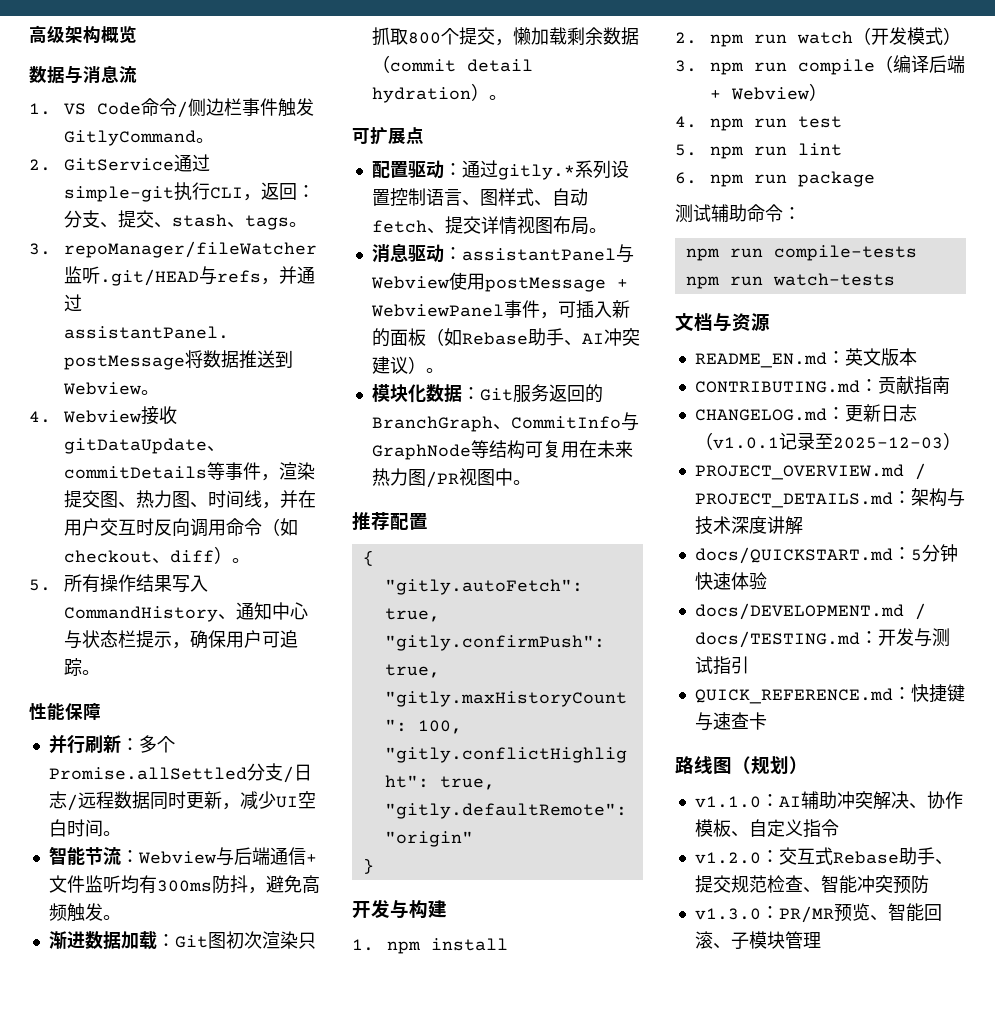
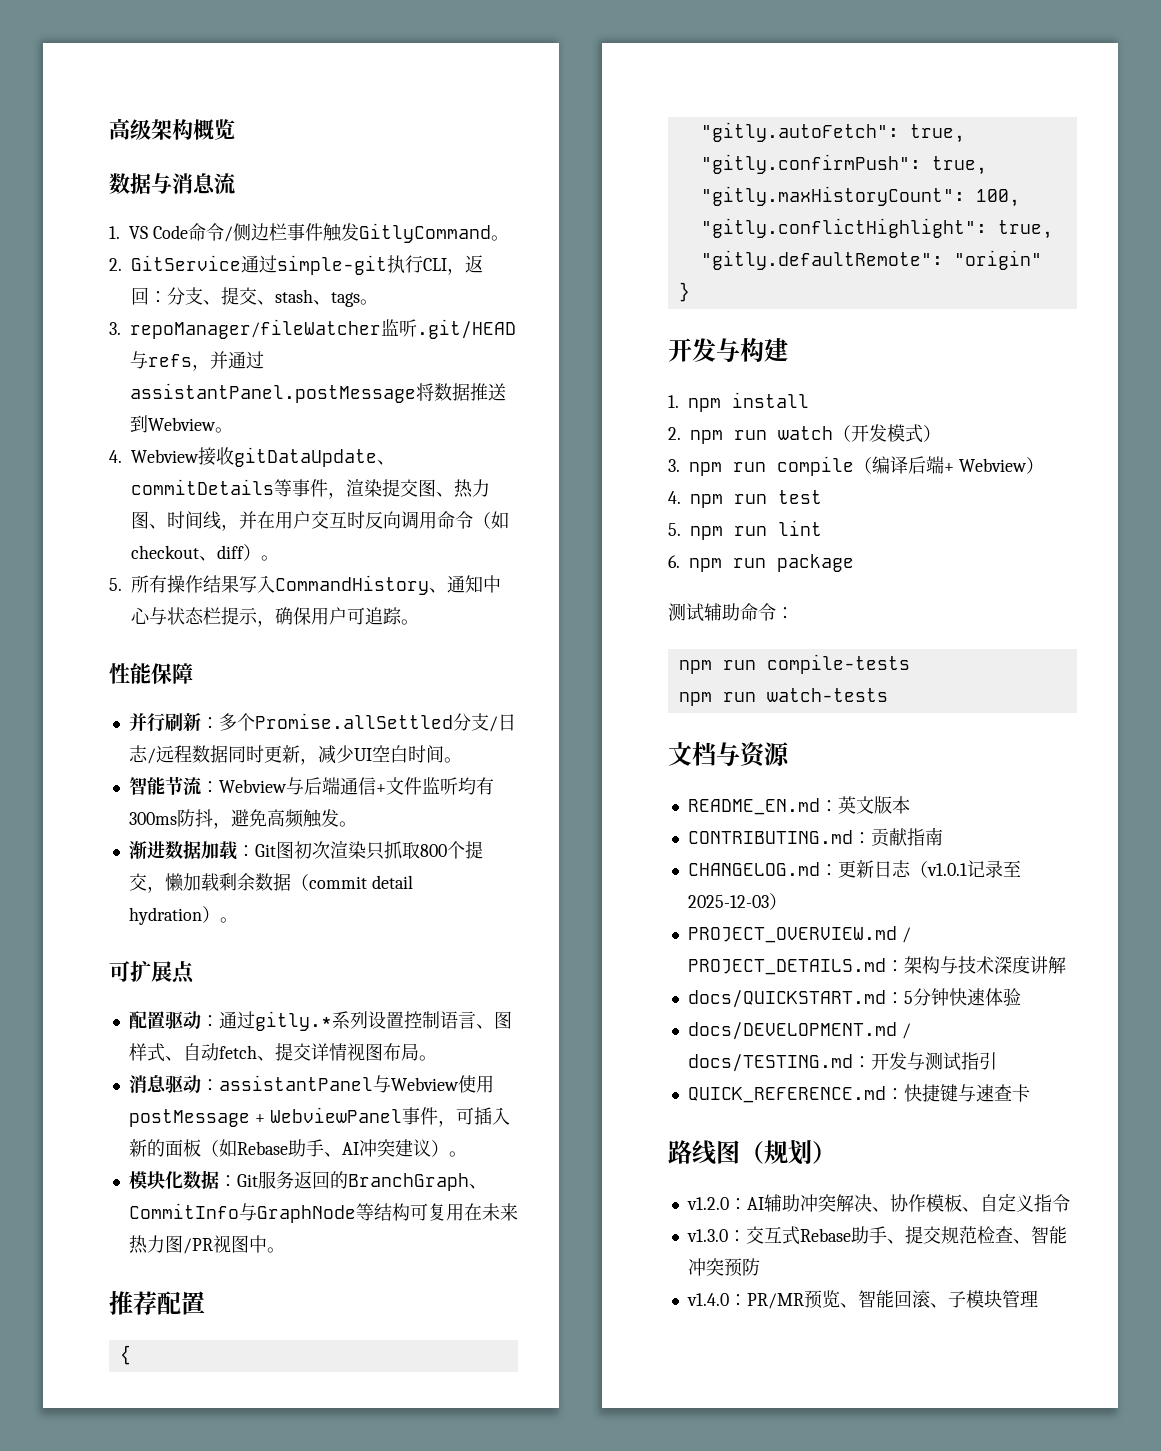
- v1.1.0：AI辅助冲突解决、协作模板、自定义指令
+ v1.2.0：AI辅助冲突解决、协作模板、自定义指令
- v1.2.0：交互式Rebase助手、提交规范检查、智能冲突预防
+ v1.3.0：交互式Rebase助手、提交规范检查、智能冲突预防
- v1.3.0：PR/MR预览、智能回滚、子模块管理
+ v1.4.0：PR/MR预览、智能回滚、子模块管理

